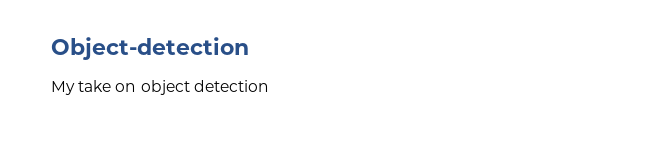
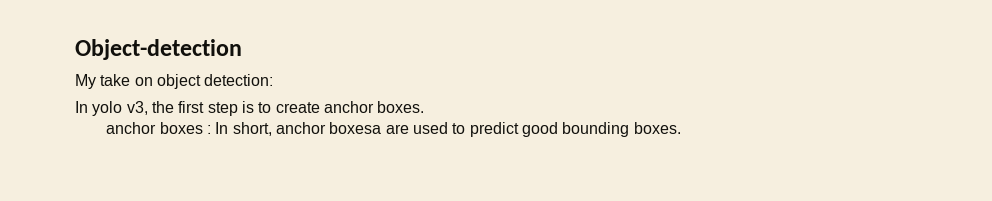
- My take on object detection
+ My take on object detection:
+ In yolo v3, the first step is to create anchor boxes.
+ anchor boxes : In short, anchor boxesa are used to predict good bounding boxes.

